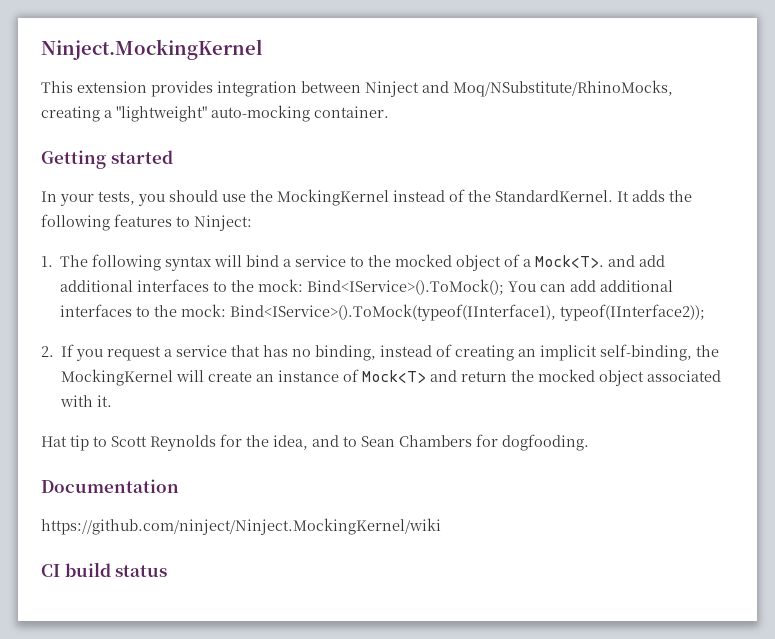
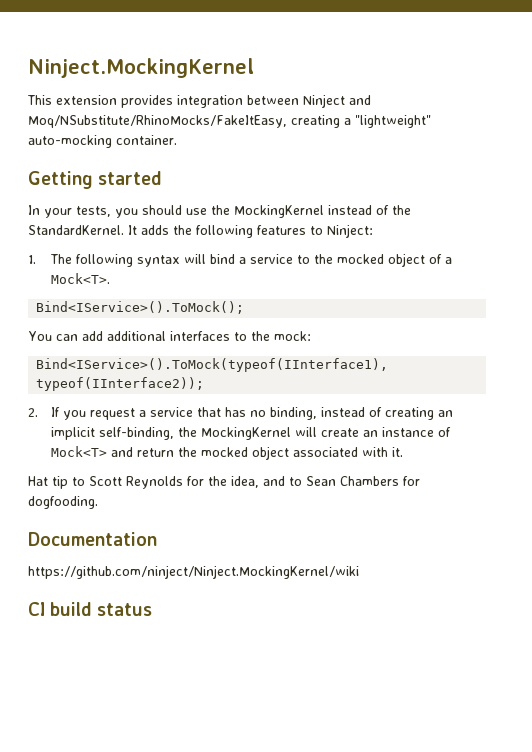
- This extension provides integration between Ninject and Moq/NSubstitute/RhinoMocks, creating a "lightweight" auto-mocking container.
+ This extension provides integration between Ninject and Moq/NSubstitute/RhinoMocks/FakeItEasy, creating a "lightweight" auto-mocking container.
- 1. The following syntax will bind a service to the mocked object of a Mock<T>. and add additional interfaces to the mock: Bind<IService>().ToMock(); You can add additional interfaces to the mock: Bind<IService>().ToMock(typeof(IInterface1), typeof(IInterface2));
+ 1. The following syntax will bind a service to the mocked object of a Mock<T>.
+ Bind<IService>().ToMock();
+ You can add additional interfaces to the mock:
+ Bind<IService>().ToMock(typeof(IInterface1), typeof(IInterface2));

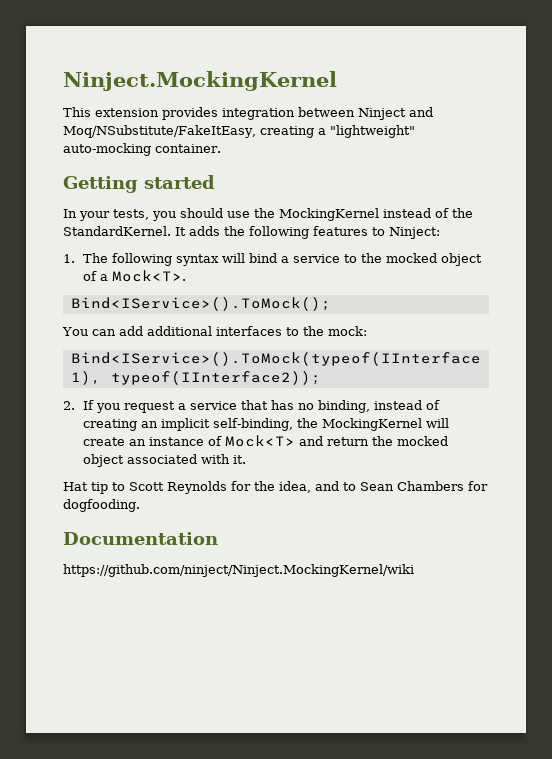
- This extension provides integration between Ninject and Moq/NSubstitute/RhinoMocks/FakeItEasy, creating a "lightweight" auto-mocking container.
+ This extension provides integration between Ninject and Moq/NSubstitute/FakeItEasy, creating a "lightweight" auto-mocking container.
- CI build status

